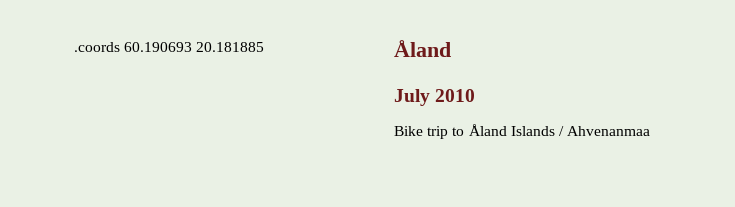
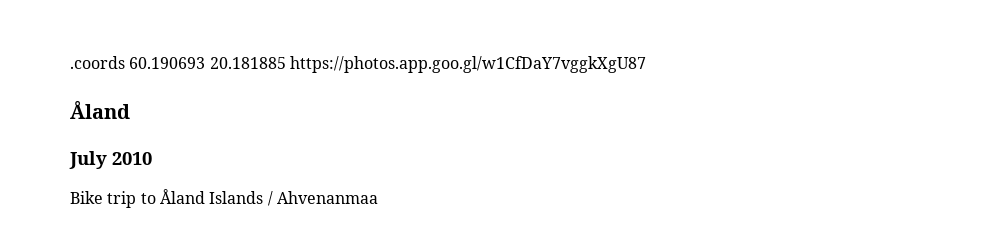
- .coords 60.190693 20.181885
+ .coords 60.190693 20.181885 https://photos.app.goo.gl/w1CfDaY7vggkXgU87

